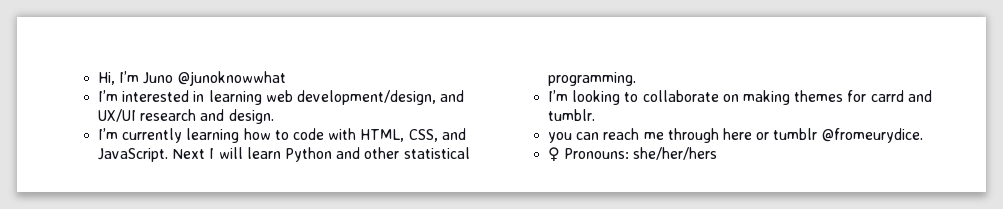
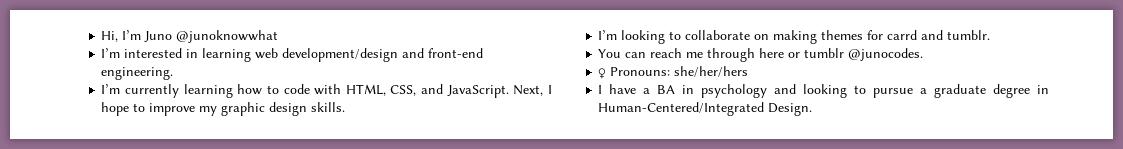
- I’m interested in learning web development/design, and UX/UI research and design.
+ I’m interested in learning web development/design and front-end engineering.
- Next I will learn Python and other statistical programming.
+ Next, I hope to improve my graphic design skills.
- you can reach me through here or tumblr @fromeurydice.
+ You can reach me through here or tumblr @junocodes.
+ I have a BA in psychology and looking to pursue a graduate degree in Human-Centered/Integrated Design.

